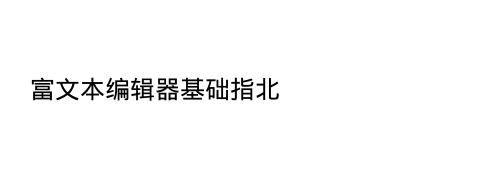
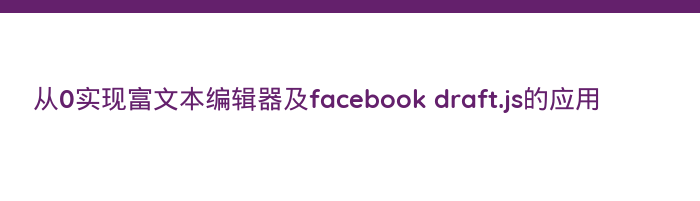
- 富文本编辑器基础指北
+ 从0实现富文本编辑器及facebook draft.js的应用

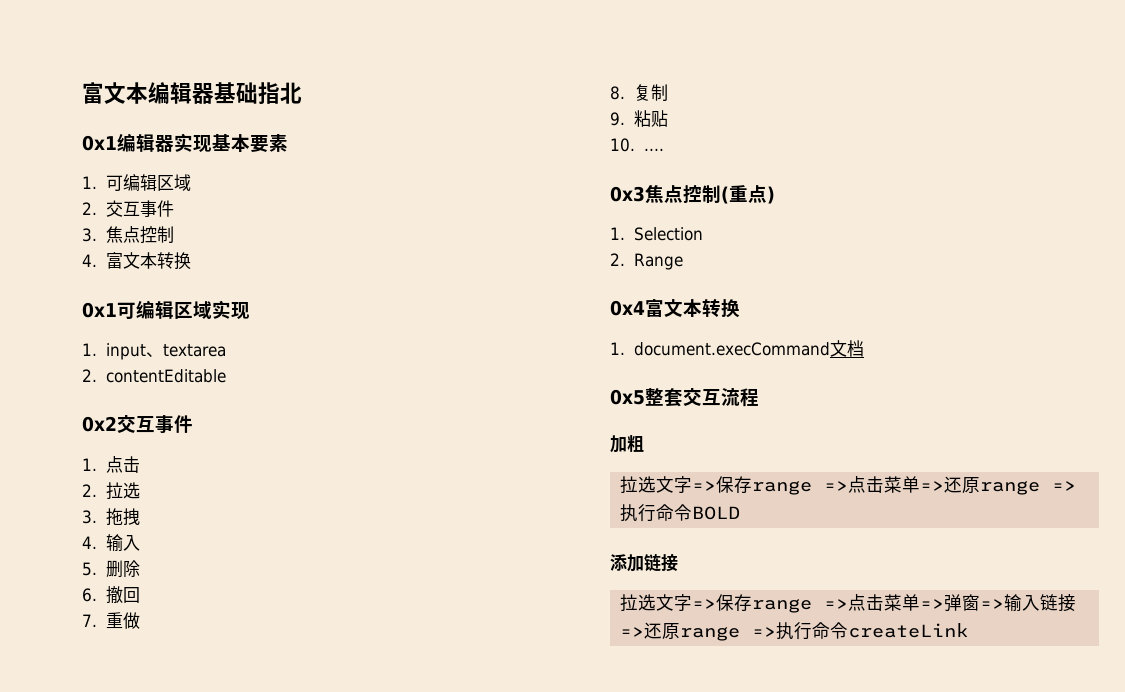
- 从0实现富文本编辑器及facebook draft.js的应用
+ 富文本编辑器基础指北
+ 0x1编辑器实现基本要素
+ 1.可编辑区域
+ 2.交互事件
+ 3.焦点控制
+ 4.富文本转换
+ 0x1可编辑区域实现
+ 1. input、textarea
+ 2. contentEditable
+ 0x2交互事件
+ 1.点击
+ 2.拉选
+ 3.拖拽
+ 4.输入
+ 5.删除
+ 6.撤回
+ 7.重做
+ 8.复制
+ 9.粘贴
+ 10. ....
+ 0x3焦点控制(重点)
+ 1. Selection
+ 2. Range
+ 0x4富文本转换
+ 1. document.execCommand文档
+ 0x5整套交互流程
+ 加粗
+ 拉选文字=>保存range =>点击菜单=>还原range =>执行命令BOLD
+ 添加链接
+ 拉选文字=>保存range =>点击菜单=>弹窗=>输入链接=>还原range =>执行命令createLink

